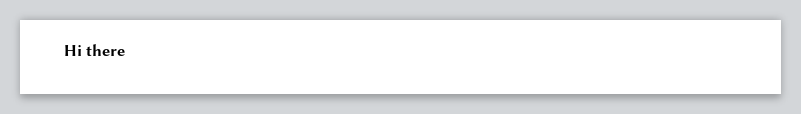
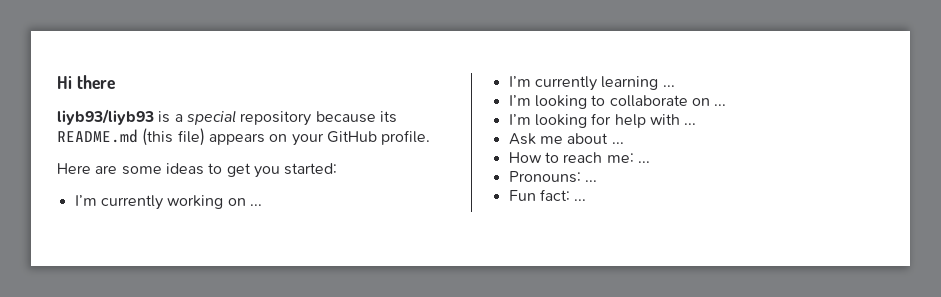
+ liyb93/liyb93 is a special repository because its README.md (this file) appears on your GitHub profile.
+ Here are some ideas to get you started:
+ I’m currently working on ...
+ I’m currently learning ...
+ I’m looking to collaborate on ...
+ I’m looking for help with ...
+ Ask me about ...
+ How to reach me: ...
+ Pronouns: ...
+ Fun fact: ...

